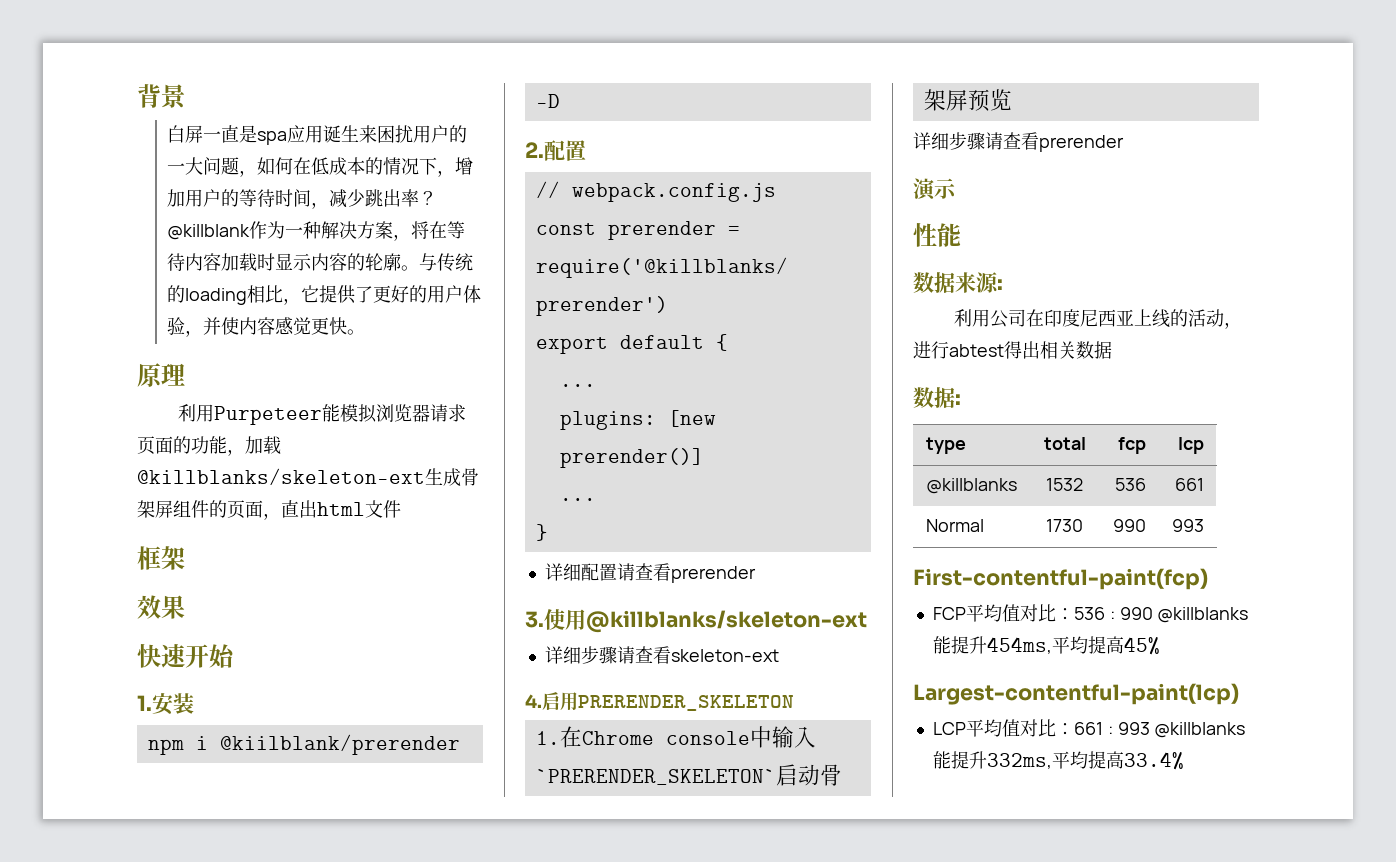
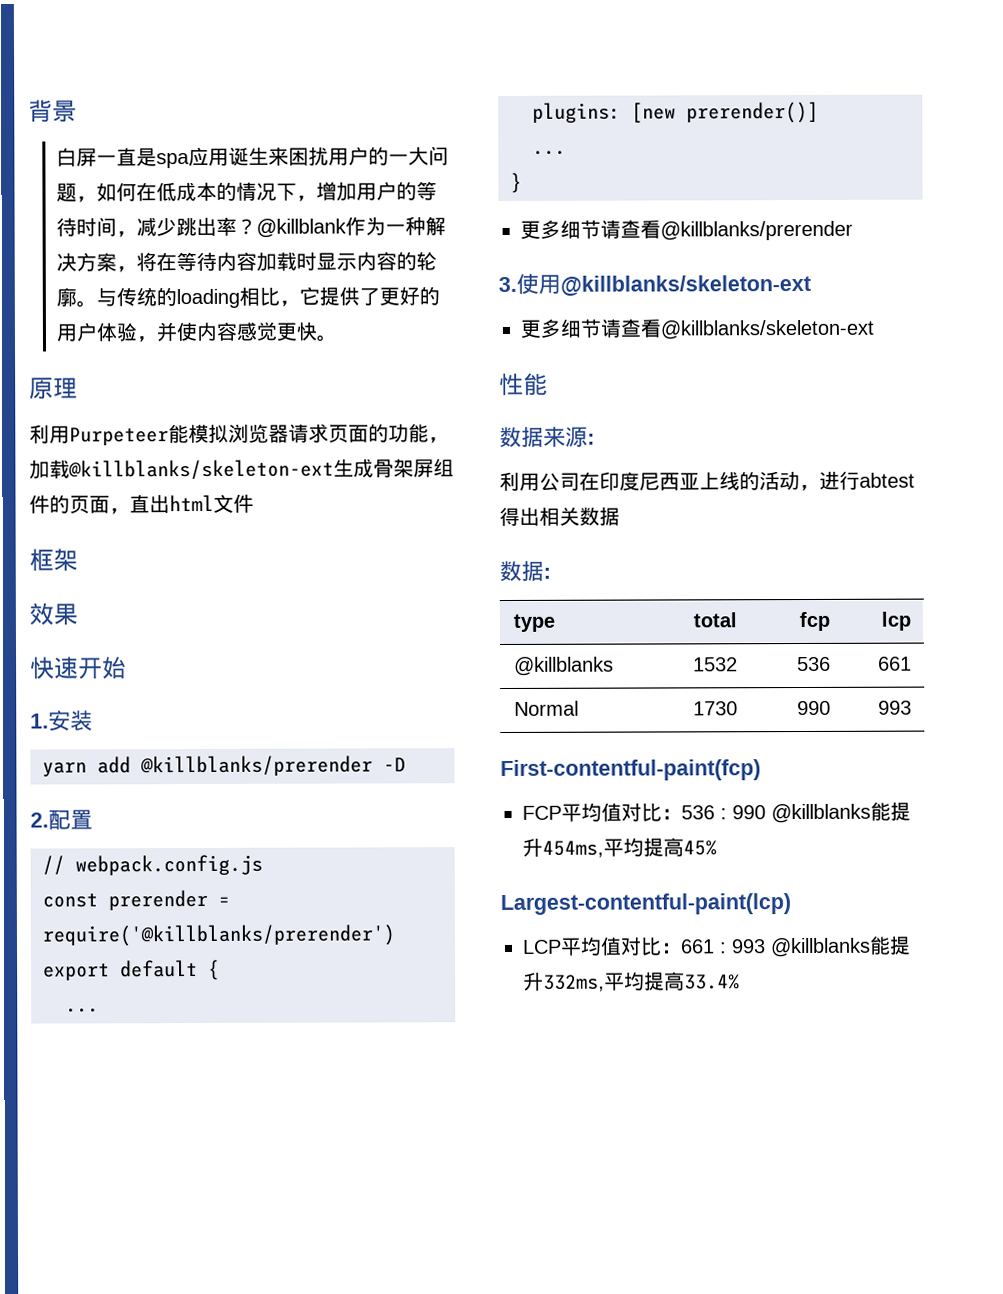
- npm i @kiilblank/prerender -D
+ yarn add @killblanks/prerender -D
- 详细配置请查看prerender
+ 更多细节请查看@killblanks/prerender
- 详细步骤请查看skeleton-ext
- 4.启用PRERENDER_SKELETON
- 1.在Chrome console中输入`PRERENDER_SKELETON`启动骨架屏预览
- 详细步骤请查看prerender
- 演示
+ 更多细节请查看@killblanks/skeleton-ext

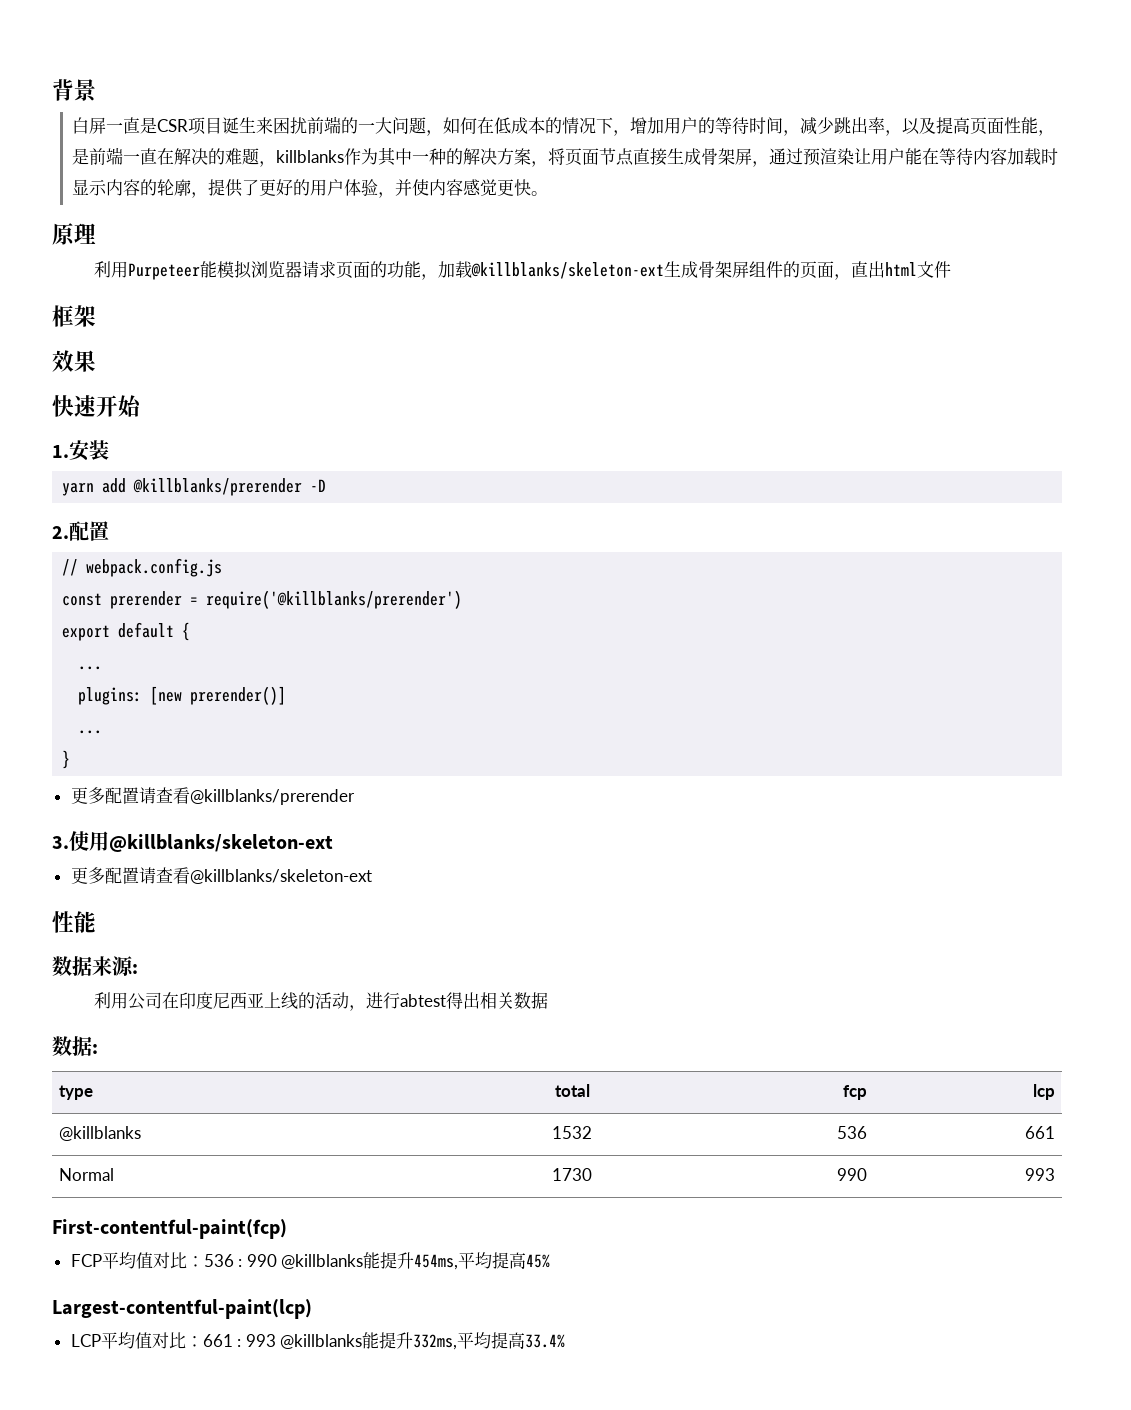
- 白屏一直是spa应用诞生来困扰用户的一大问题，如何在低成本的情况下，增加用户的等待时间，减少跳出率？@killblank作为一种解决方案，将在等待内容加载时显示内容的轮廓。与传统的loading相比，它提供了更好的用户体验，并使内容感觉更快。
+ 白屏一直是CSR项目诞生来困扰前端的一大问题，如何在低成本的情况下，增加用户的等待时间，减少跳出率，以及提高页面性能，是前端一直在解决的难题，killblanks作为其中一种的解决方案，将页面节点直接生成骨架屏，通过预渲染让用户能在等待内容加载时显示内容的轮廓，提供了更好的用户体验，并使内容感觉更快。
- 更多细节请查看@killblanks/prerender
+ 更多配置请查看@killblanks/prerender
- 更多细节请查看@killblanks/skeleton-ext
+ 更多配置请查看@killblanks/skeleton-ext

